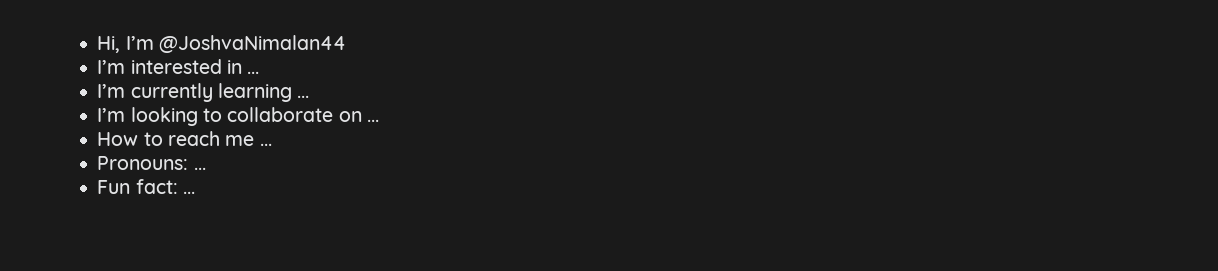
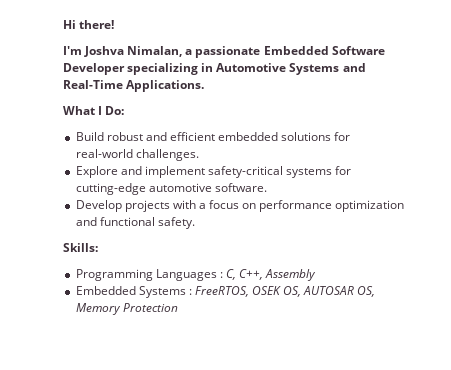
- Hi, I’m @JoshvaNimalan44
- I’m interested in ...
- I’m currently learning ...
- I’m looking to collaborate on ...
- How to reach me ...
- Pronouns: ...
- Fun fact: ...
+ Hi there!
+ I'm Joshva Nimalan, a passionate Embedded Software Developer specializing in Automotive Systems and Real-Time Applications.
+ What I Do:
+ Build robust and efficient embedded solutions for real-world challenges.
+ Explore and implement safety-critical systems for cutting-edge automotive software.
+ Develop projects with a focus on performance optimization and functional safety.
+ Skills:
+ Programming Languages : C, C++, Assembly
+ Embedded Systems : FreeRTOS, OSEK OS, AUTOSAR OS, Memory Protection

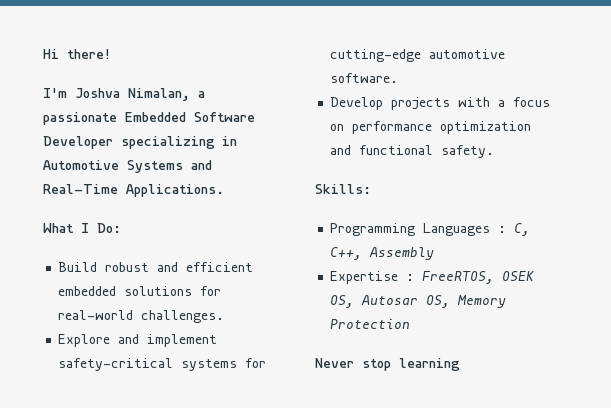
- Embedded Systems : FreeRTOS, OSEK OS, AUTOSAR OS, Memory Protection
+ Expertise : FreeRTOS, OSEK OS, Autosar OS, Memory Protection
+ Never stop learning

